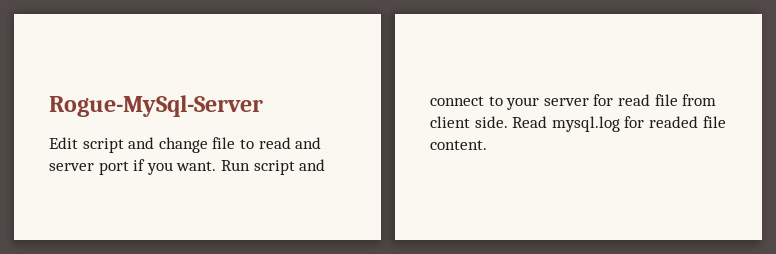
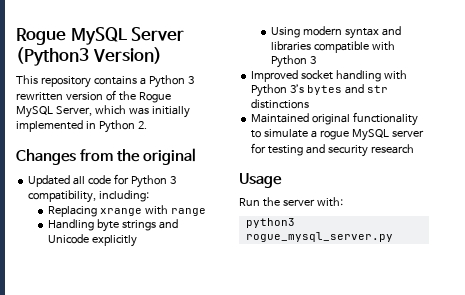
- Rogue-MySql-Server
- Edit script and change file to read and server port if you want. Run script and connect to your server for read file from client side. Read mysql.log for readed file content.
+ Rogue MySQL Server (Python3 Version)
+ This repository contains a Python 3 rewritten version of the Rogue MySQL Server, which was initially implemented in Python 2.
+ Changes from the original
+ Updated all code for Python 3 compatibility, including:
+ Replacing xrange with range
+ Handling byte strings and Unicode explicitly
+ Using modern syntax and libraries compatible with Python 3
+ Improved socket handling with Python 3’s bytes and str distinctions
+ Maintained original functionality to simulate a rogue MySQL server for testing and security research
+ Usage
+ Run the server with:
+ python3 rogue_mysql_server.py

